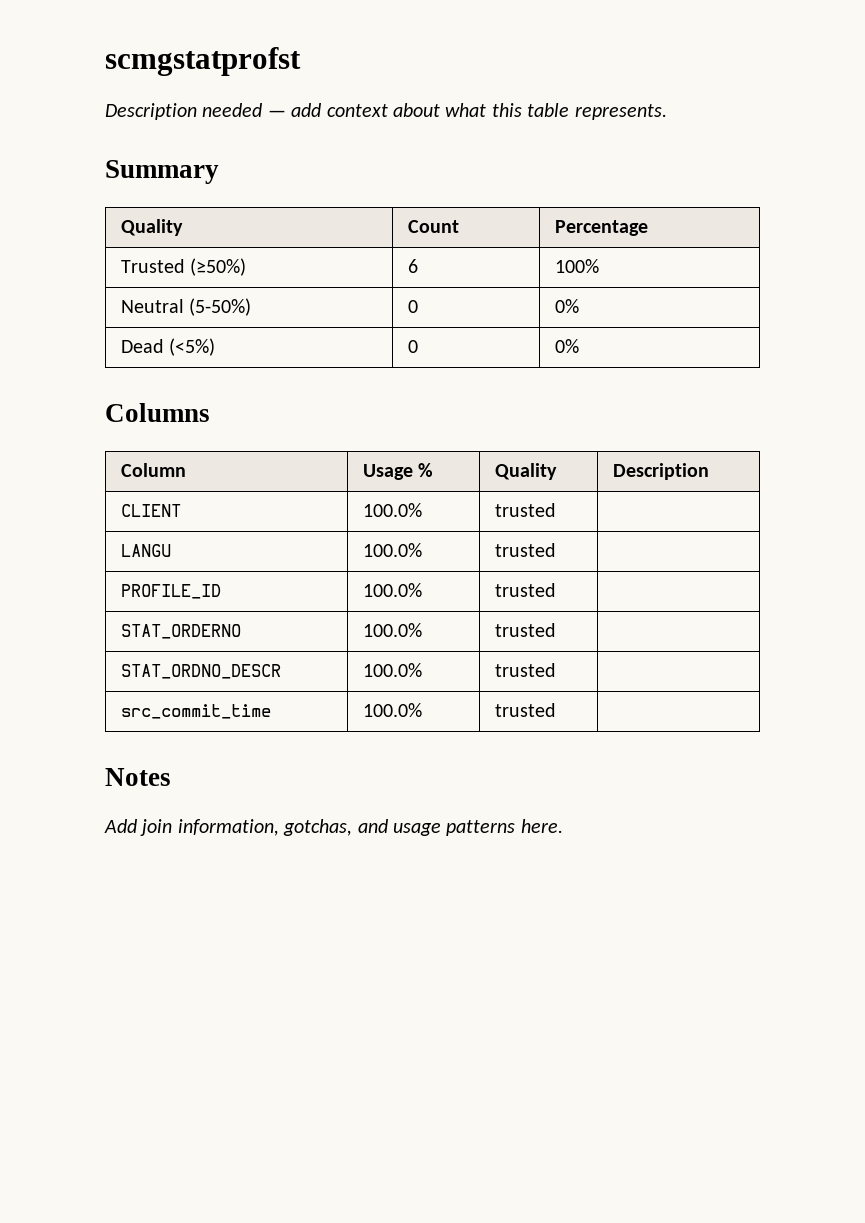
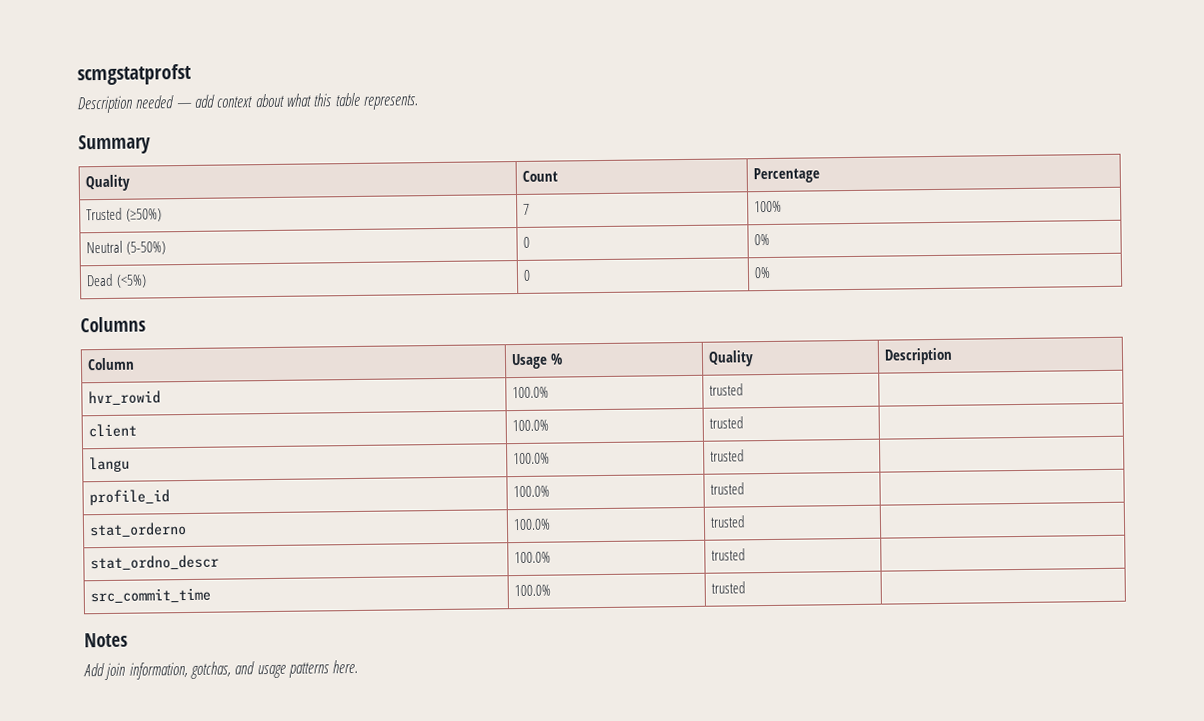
- Trusted (≥50%) | 6 | 100%
+ Trusted (≥50%) | 7 | 100%
- CLIENT | 100.0% | trusted |
- LANGU | 100.0% | trusted |
- PROFILE_ID | 100.0% | trusted |
- STAT_ORDERNO | 100.0% | trusted |
- STAT_ORDNO_DESCR | 100.0% | trusted |
+ hvr_rowid | 100.0% | trusted |
+ client | 100.0% | trusted |
+ langu | 100.0% | trusted |
+ profile_id | 100.0% | trusted |
+ stat_orderno | 100.0% | trusted |
+ stat_ordno_descr | 100.0% | trusted |

